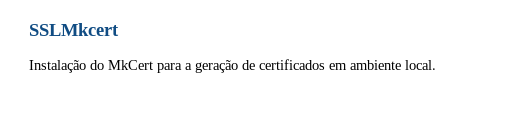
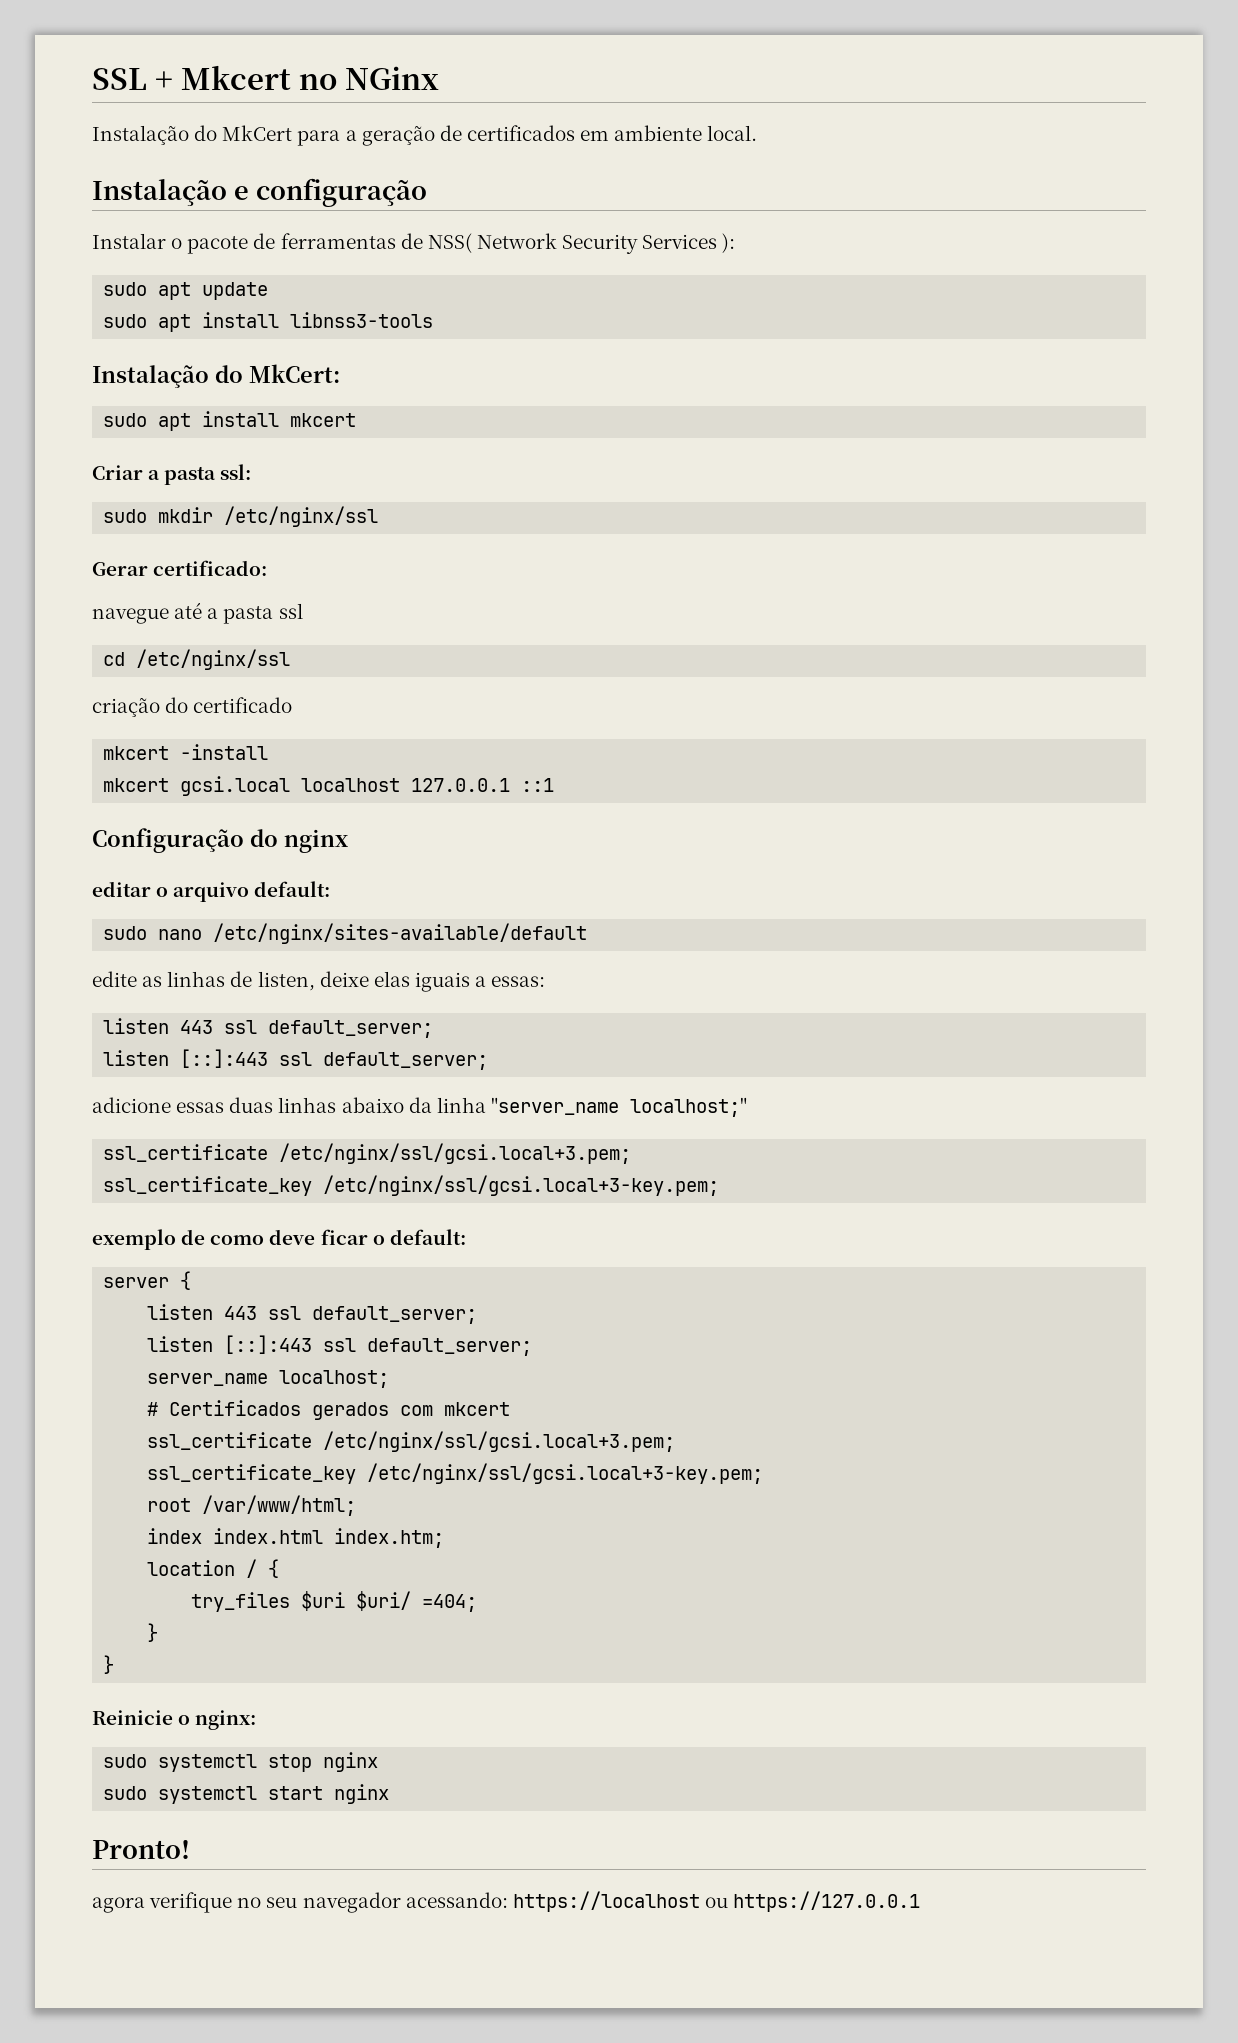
- SSLMkcert
+ SSL + Mkcert no NGinx
+ Instalação e configuração
+ Instalar o pacote de ferramentas de NSS( Network Security Services ):
+ sudo apt update
+ sudo apt install libnss3-tools
+ Instalação do MkCert:
+ sudo apt install mkcert
+ Criar a pasta ssl:
+ sudo mkdir /etc/nginx/ssl
+ Gerar certificado:
+ navegue até a pasta ssl
+ cd /etc/nginx/ssl
+ criação do certificado
+ mkcert -install
+ mkcert gcsi.local localhost 127.0.0.1 ::1
+ Configuração do nginx
+ editar o arquivo default:
+ sudo nano /etc/nginx/sites-available/default
+ edite as linhas de listen, deixe elas iguais a essas:
+ listen 443 ssl default_server;
+ listen [::]:443 ssl default_server;
+ adicione essas duas linhas abaixo da linha "server_name localhost;"
+ ssl_certificate /etc/nginx/ssl/gcsi.local+3.pem;
+ ssl_certificate_key /etc/nginx/ssl/gcsi.local+3-key.pem;
+ exemplo de como deve ficar o default:
+ server {
+ listen 443 ssl default_server;
+ listen [::]:443 ssl default_server;
+ server_name localhost;
+ # Certificados gerados com mkcert
+ ssl_certificate /etc/nginx/ssl/gcsi.local+3.pem;
+ ssl_certificate_key /etc/nginx/ssl/gcsi.local+3-key.pem;
+ root /var/www/html;
+ index index.html index.htm;
+ location / {
+ try_files $uri $uri/ =404;
+ }
+ }
+ Reinicie o nginx:
+ sudo systemctl stop nginx
+ sudo systemctl start nginx
+ Pronto!
+ agora verifique no seu navegador acessando: https://localhost ou https://127.0.0.1

